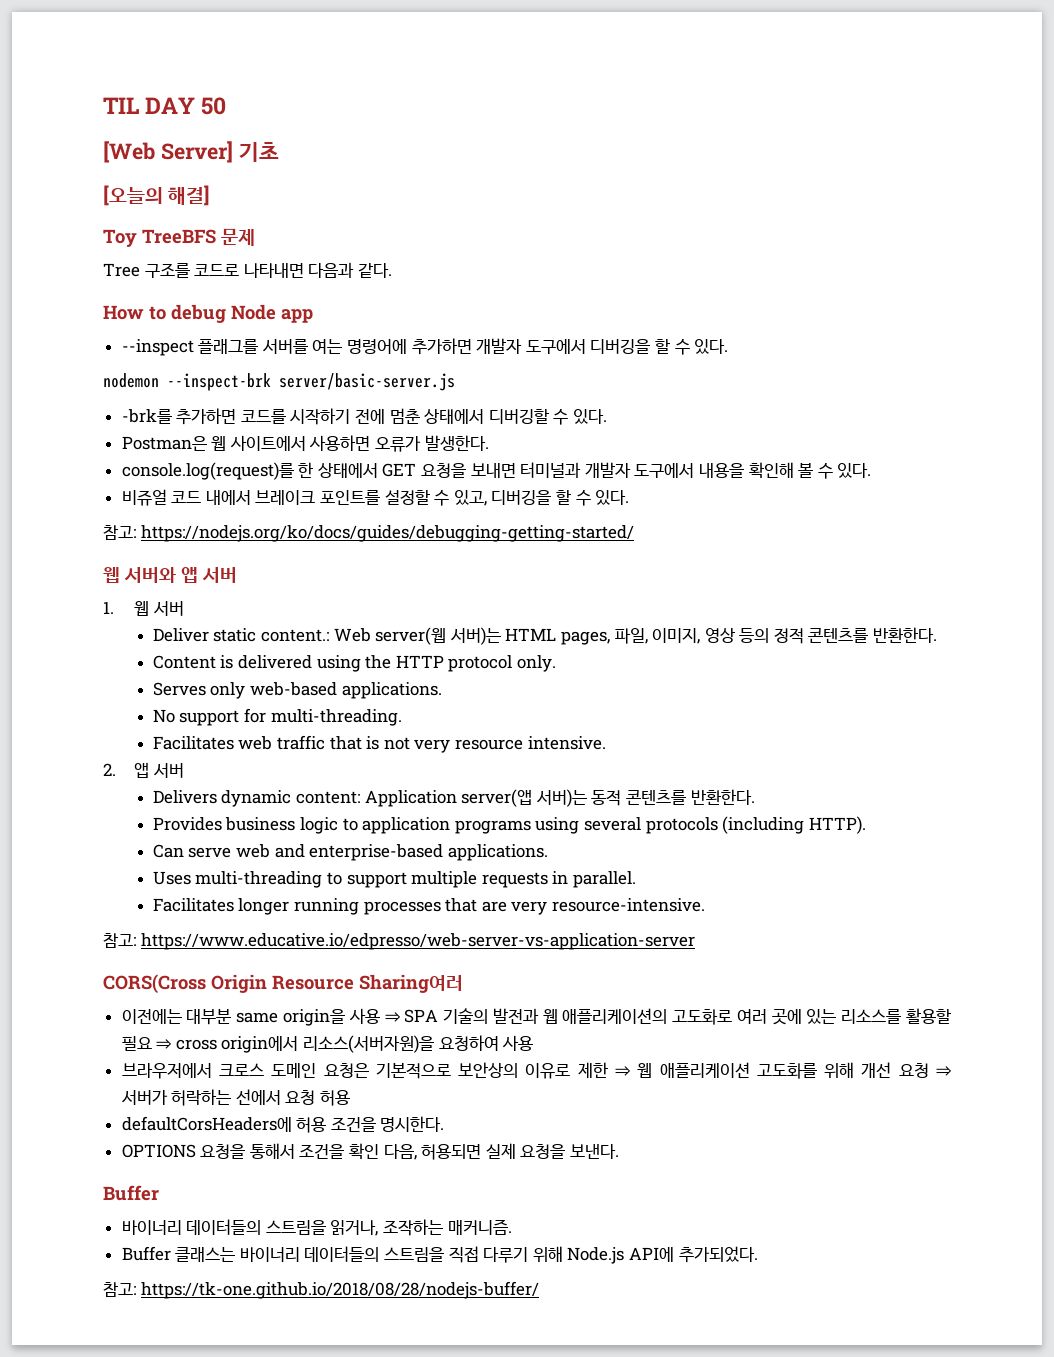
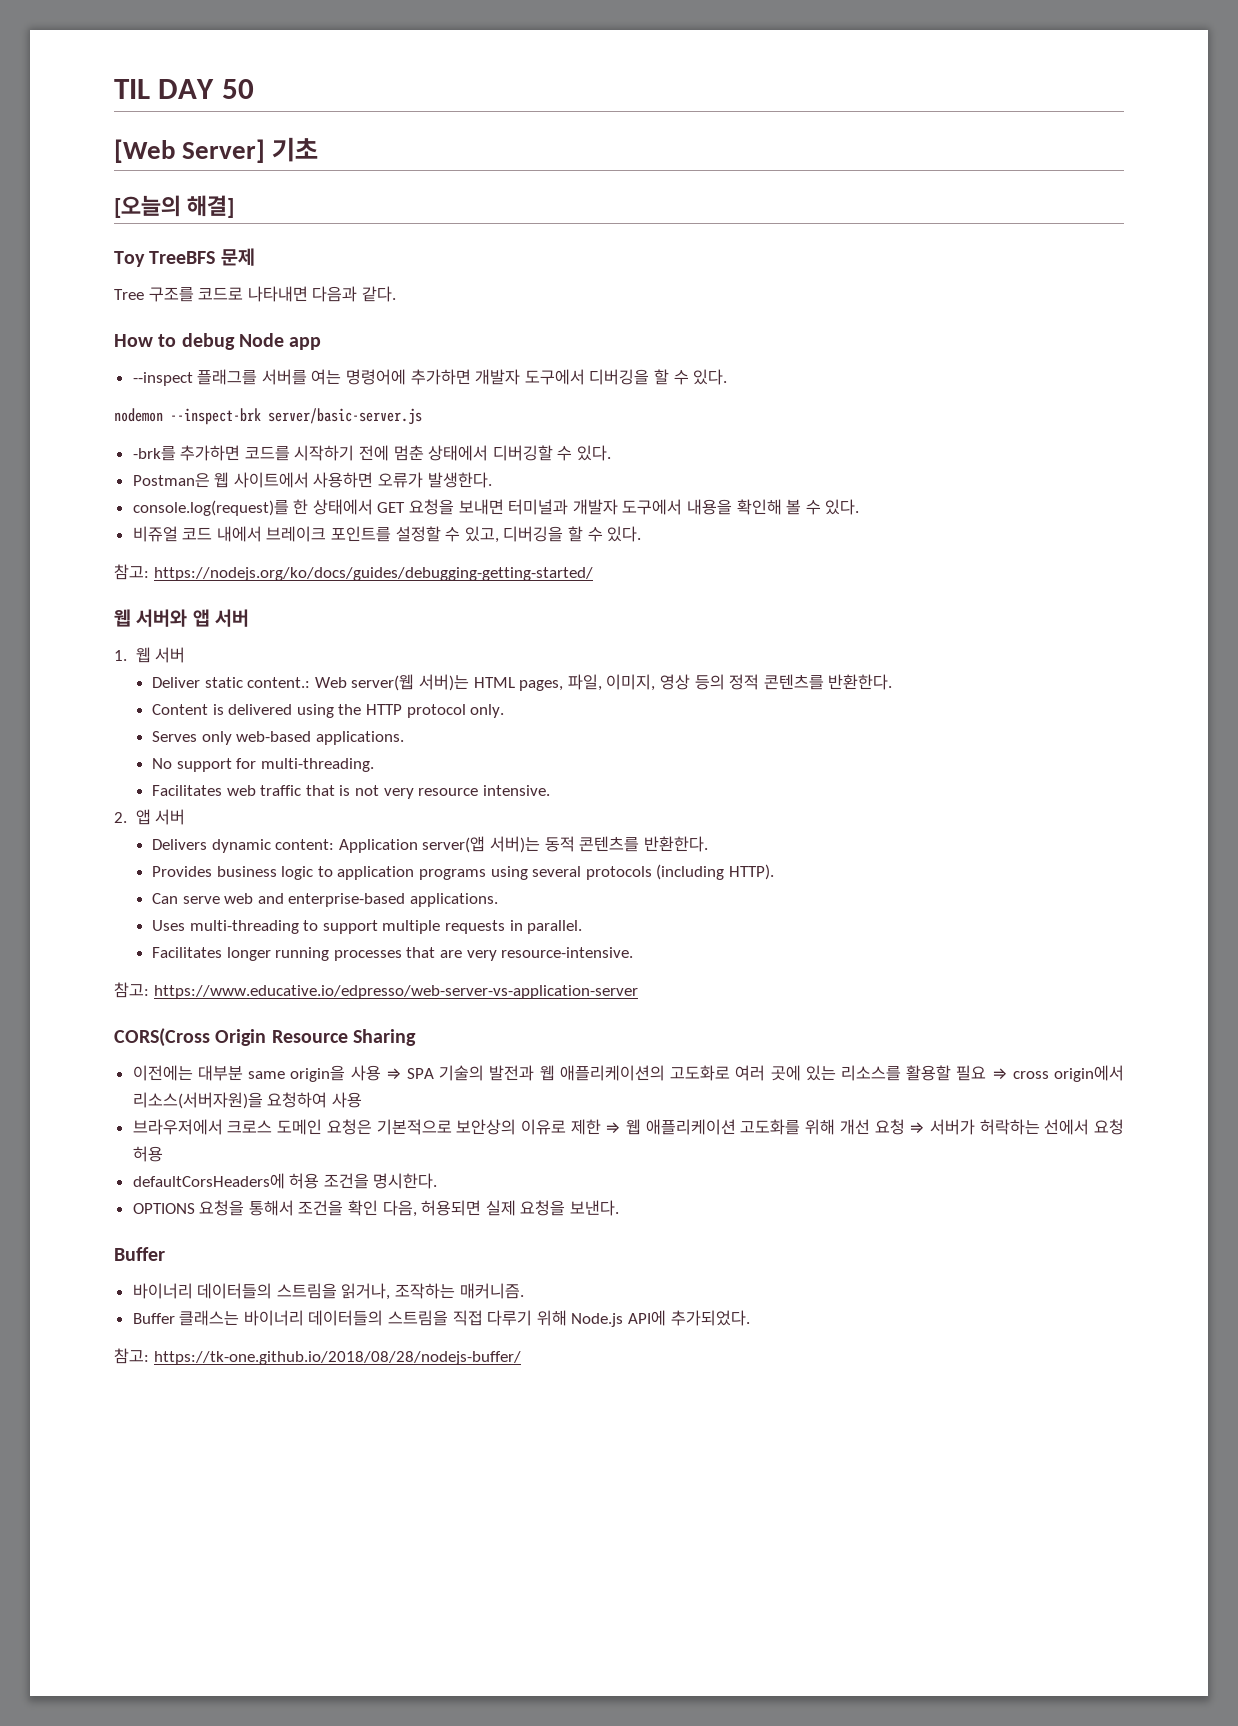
- CORS(Cross Origin Resource Sharing여러
+ CORS(Cross Origin Resource Sharing

